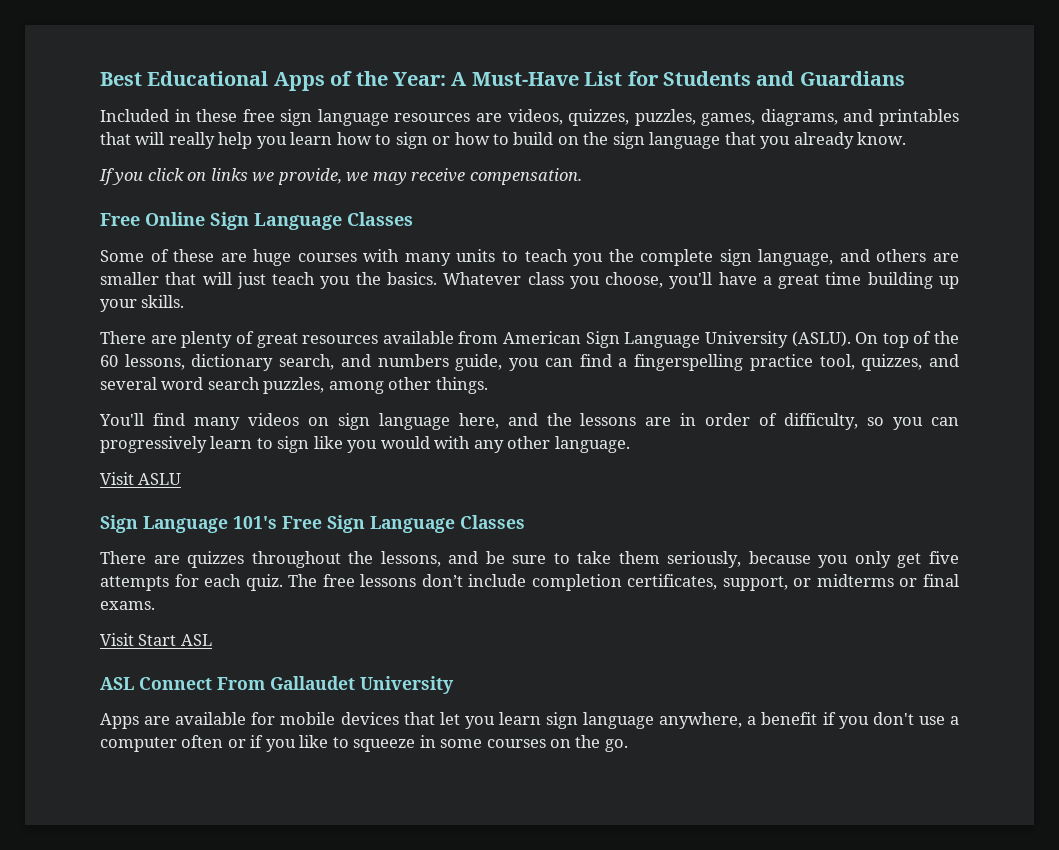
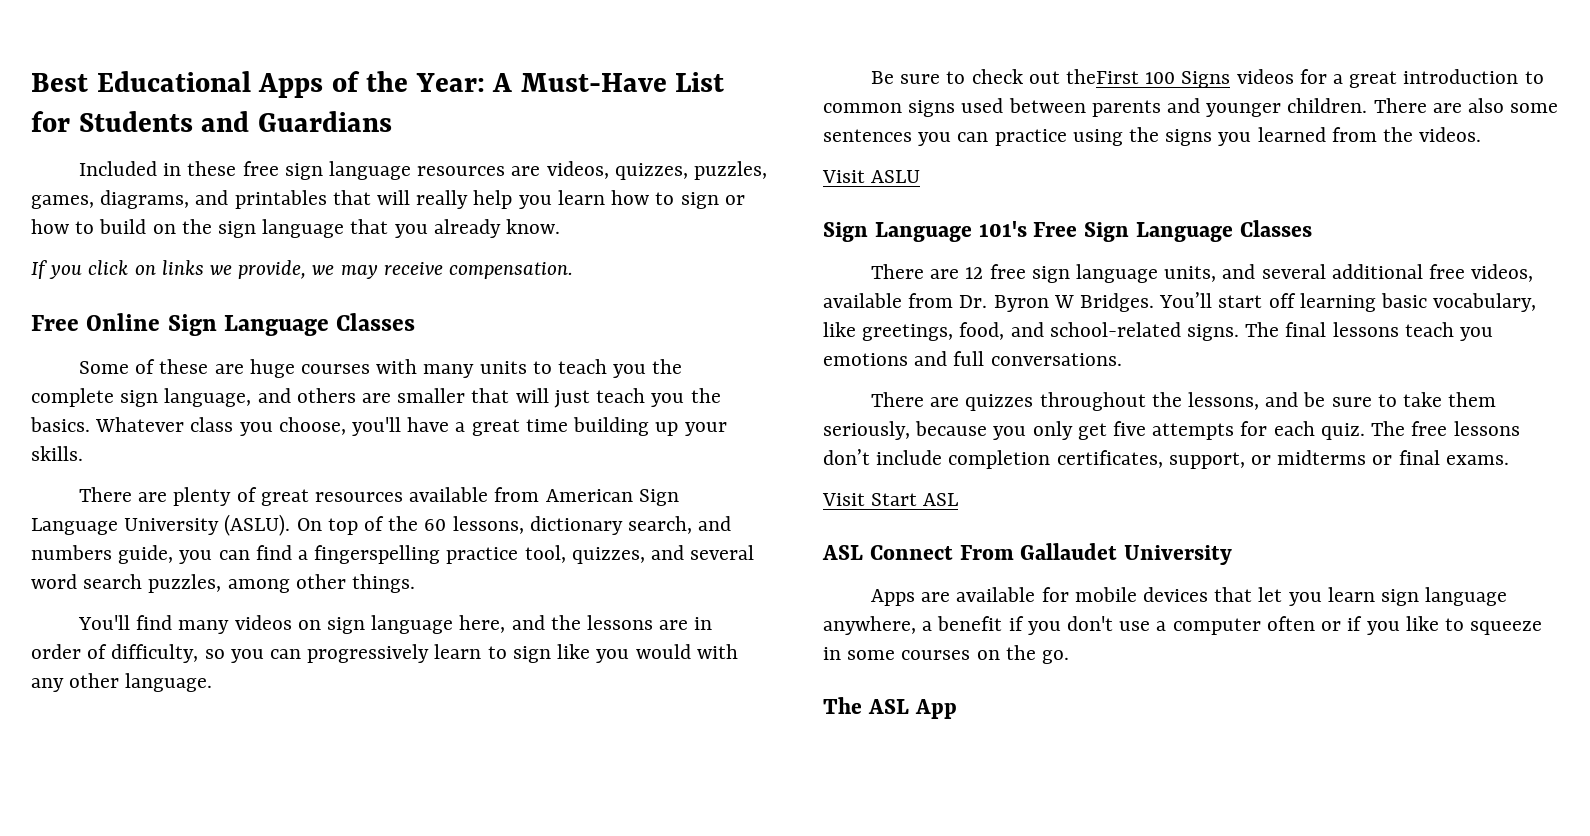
+ Be sure to check out theFirst 100 Signs videos for a great introduction to common signs used between parents and younger children. There are also some sentences you can practice using the signs you learned from the videos.
+ There are 12 free sign language units, and several additional free videos, available from Dr. Byron W Bridges. You’ll start off learning basic vocabulary, like greetings, food, and school-related signs. The final lessons teach you emotions and full conversations.
+ The ASL App

